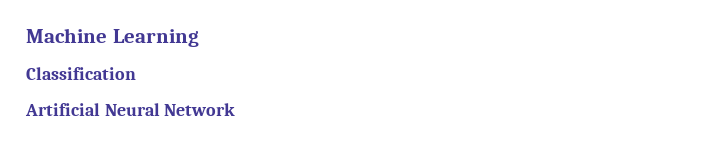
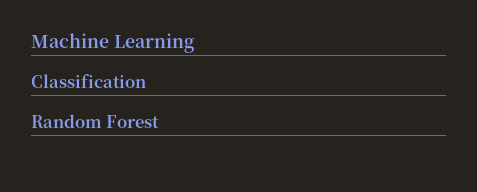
- Artificial Neural Network
+ Random Forest

